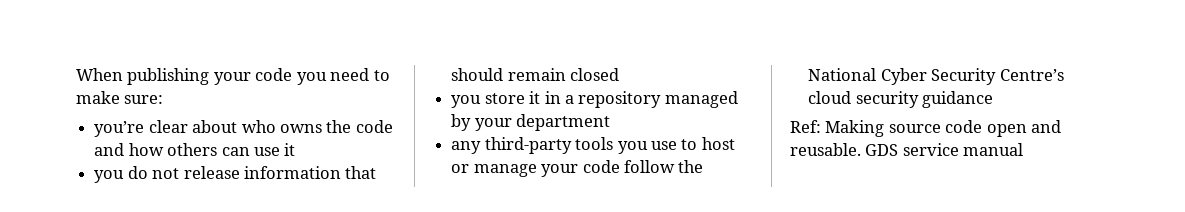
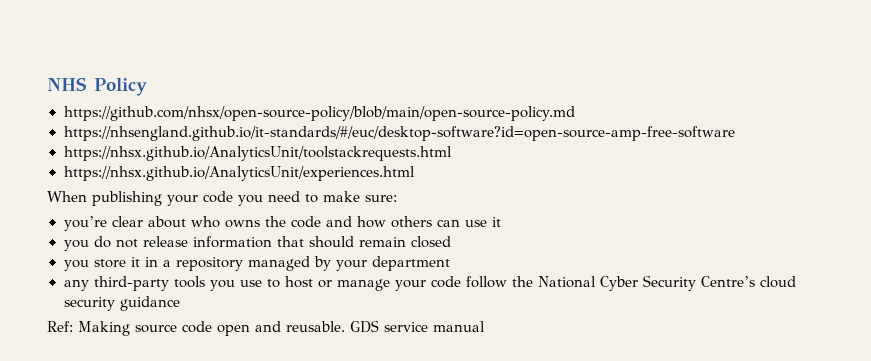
+ NHS Policy
+ https://github.com/nhsx/open-source-policy/blob/main/open-source-policy.md
+ https://nhsengland.github.io/it-standards/#/euc/desktop-software?id=open-source-amp-free-software
+ https://nhsx.github.io/AnalyticsUnit/toolstackrequests.html
+ https://nhsx.github.io/AnalyticsUnit/experiences.html

